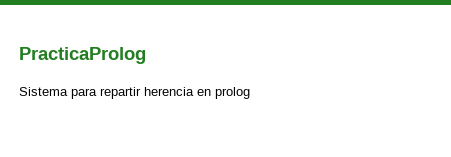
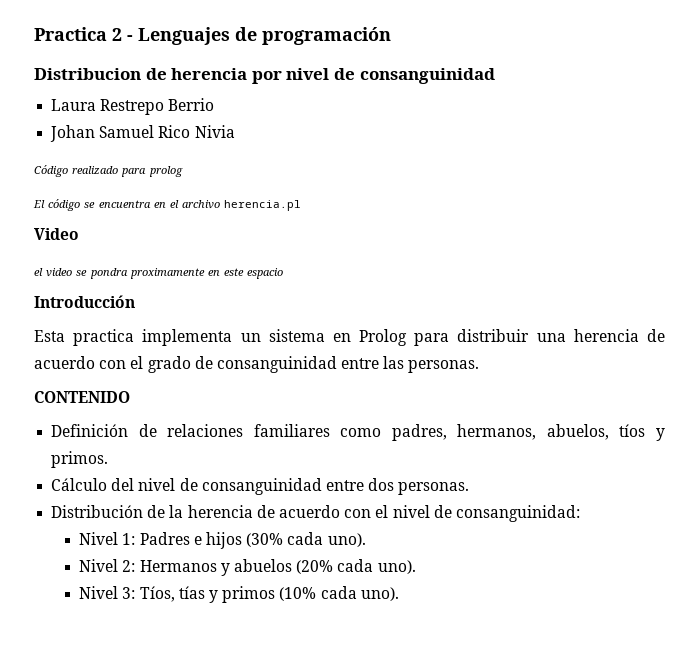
- PracticaProlog
- Sistema para repartir herencia en prolog
+ Practica 2 - Lenguajes de programación
+ Distribucion de herencia por nivel de consanguinidad
+ Laura Restrepo Berrio
+ Johan Samuel Rico Nivia
+ Código realizado para prolog
+ El código se encuentra en el archivo herencia.pl
+ Video
+ el video se pondra proximamente en este espacio
+ Introducción
+ Esta practica implementa un sistema en Prolog para distribuir una herencia de acuerdo con el grado de consanguinidad entre las personas.
+ CONTENIDO
+ Definición de relaciones familiares como padres, hermanos, abuelos, tíos y primos.
+ Cálculo del nivel de consanguinidad entre dos personas.
+ Distribución de la herencia de acuerdo con el nivel de consanguinidad:
+ Nivel 1: Padres e hijos (30% cada uno).
+ Nivel 2: Hermanos y abuelos (20% cada uno).
+ Nivel 3: Tíos, tías y primos (10% cada uno).

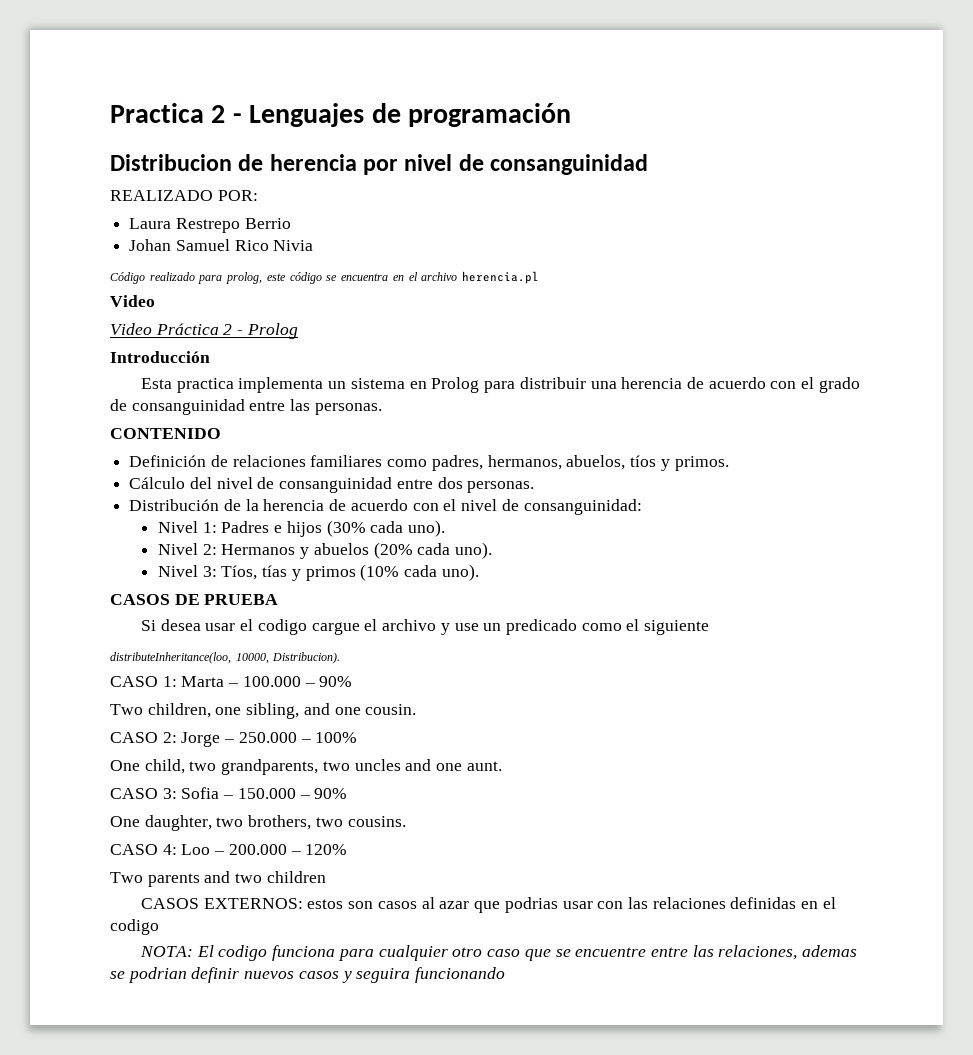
+ REALIZADO POR:
- Código realizado para prolog
- El código se encuentra en el archivo herencia.pl
+ Código realizado para prolog, este código se encuentra en el archivo herencia.pl
- el video se pondra proximamente en este espacio
+ Video Práctica 2 - Prolog
+ CASOS DE PRUEBA
+ Si desea usar el codigo cargue el archivo y use un predicado como el siguiente
+ distributeInheritance(loo, 10000, Distribucion).
+ CASO 1: Marta – 100.000 – 90%
+ Two children, one sibling, and one cousin.
+ CASO 2: Jorge – 250.000 – 100%
+ One child, two grandparents, two uncles and one aunt.
+ CASO 3: Sofia – 150.000 – 90%
+ One daughter, two brothers, two cousins.
+ CASO 4: Loo – 200.000 – 120%
+ Two parents and two children
+ CASOS EXTERNOS: estos son casos al azar que podrias usar con las relaciones definidas en el codigo
+ NOTA: El codigo funciona para cualquier otro caso que se encuentre entre las relaciones, ademas se podrian definir nuevos casos y seguira funcionando

